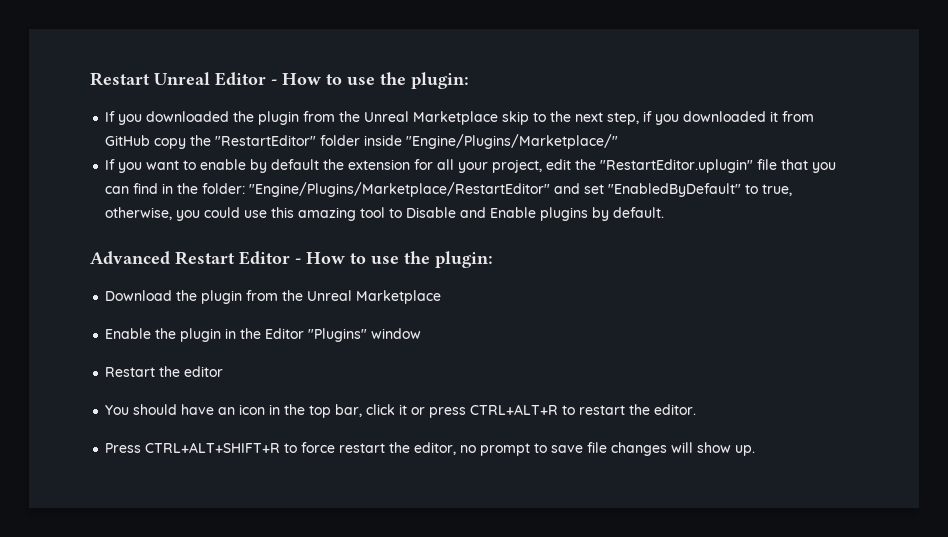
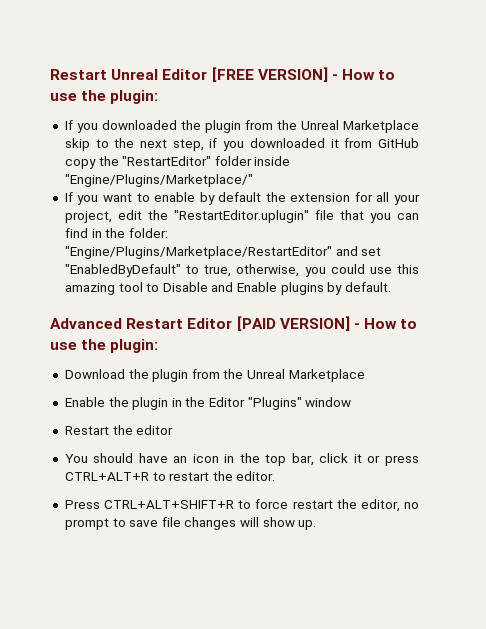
- Restart Unreal Editor - How to use the plugin:
+ Restart Unreal Editor [FREE VERSION] - How to use the plugin:
- Advanced Restart Editor - How to use the plugin:
+ Advanced Restart Editor [PAID VERSION] - How to use the plugin:

